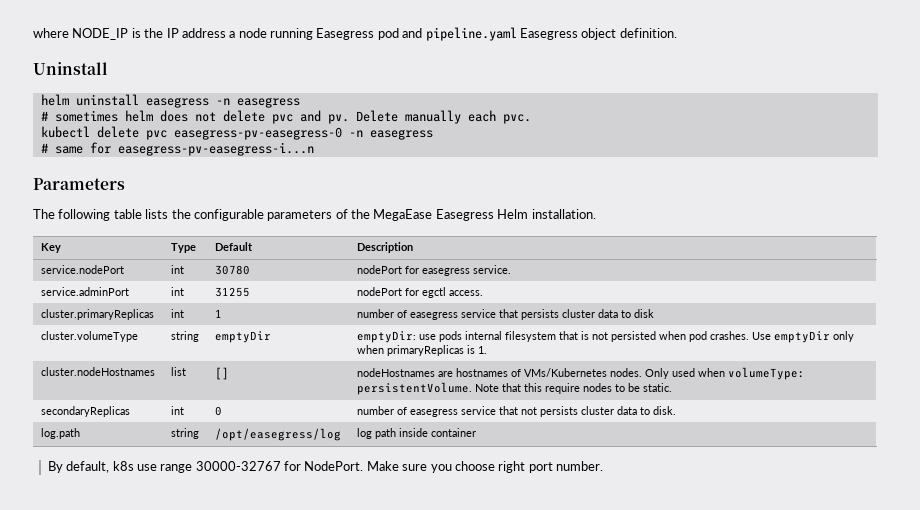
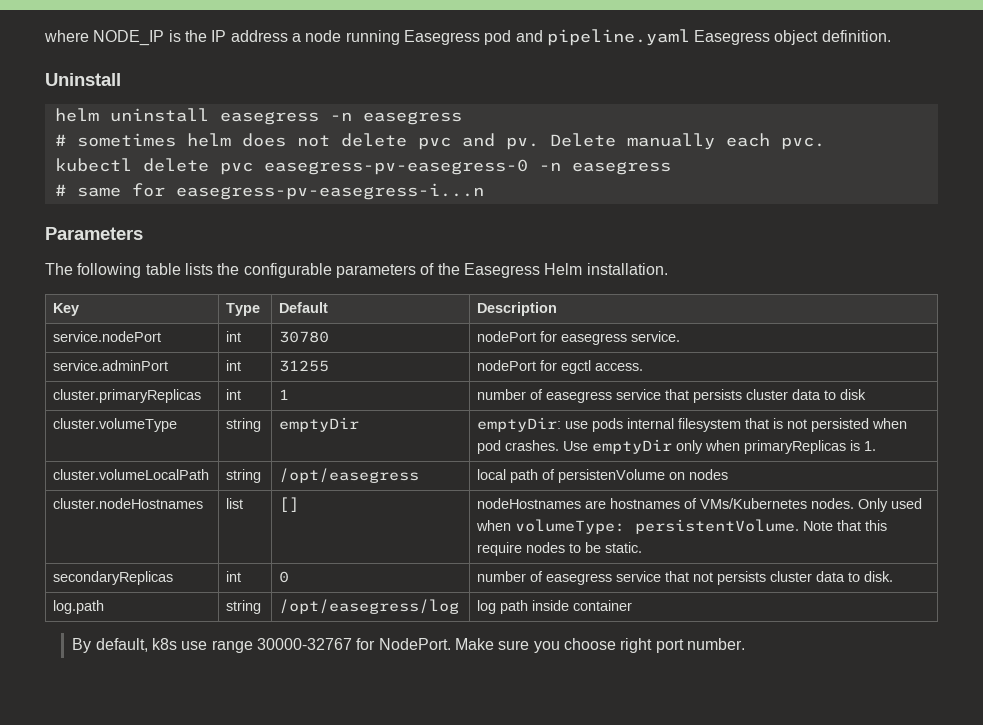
- The following table lists the configurable parameters of the MegaEase Easegress Helm installation.
+ The following table lists the configurable parameters of the Easegress Helm installation.
+ cluster.volumeLocalPath | string | /opt/easegress | local path of persistenVolume on nodes

